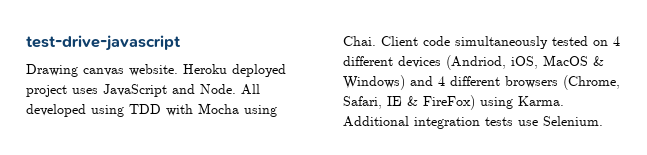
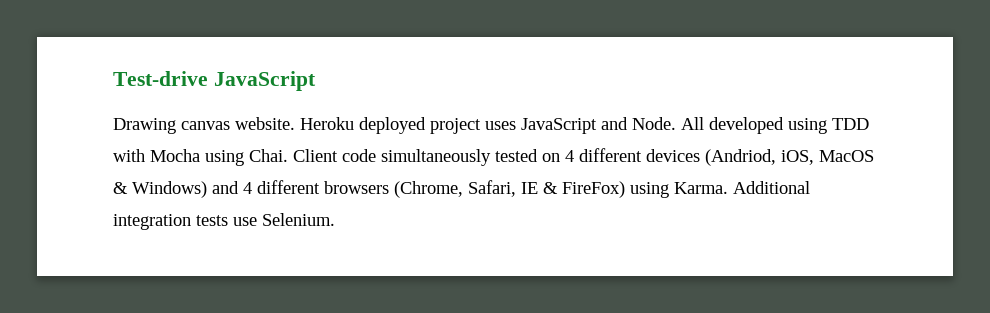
- test-drive-javascript
+ Test-drive JavaScript

